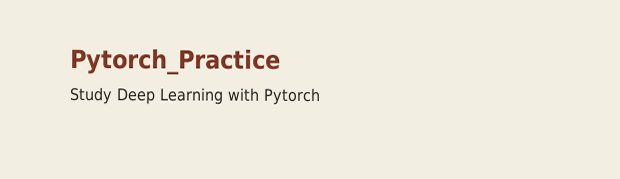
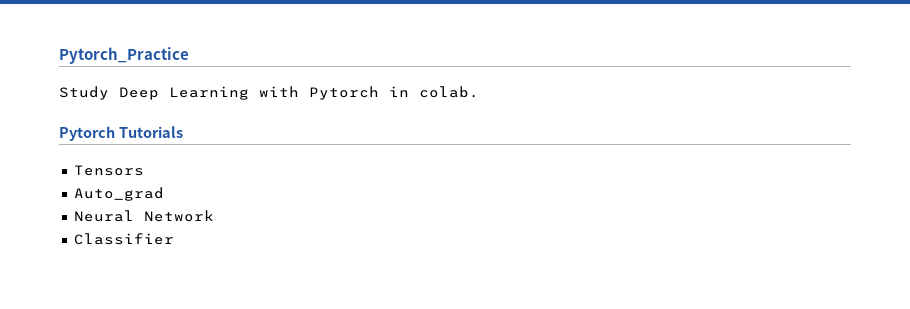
- Study Deep Learning with Pytorch
+ Study Deep Learning with Pytorch in colab.
+ Pytorch Tutorials
+ Tensors
+ Auto_grad
+ Neural Network
+ Classifier

